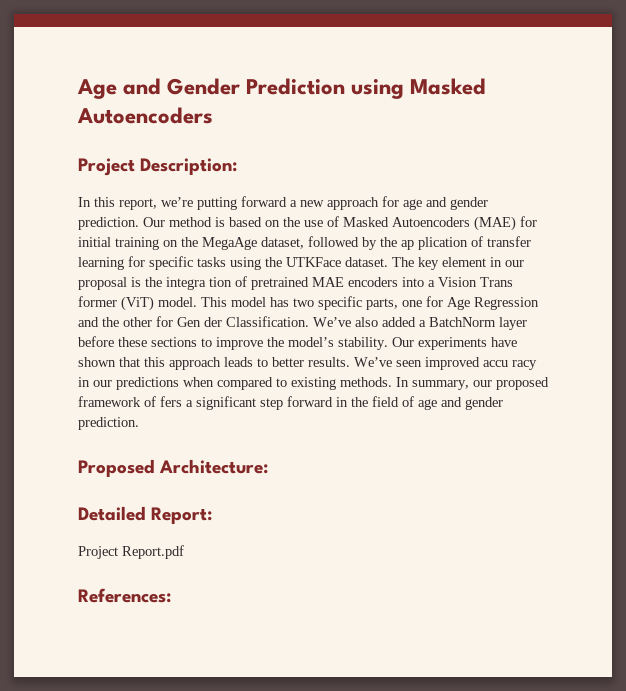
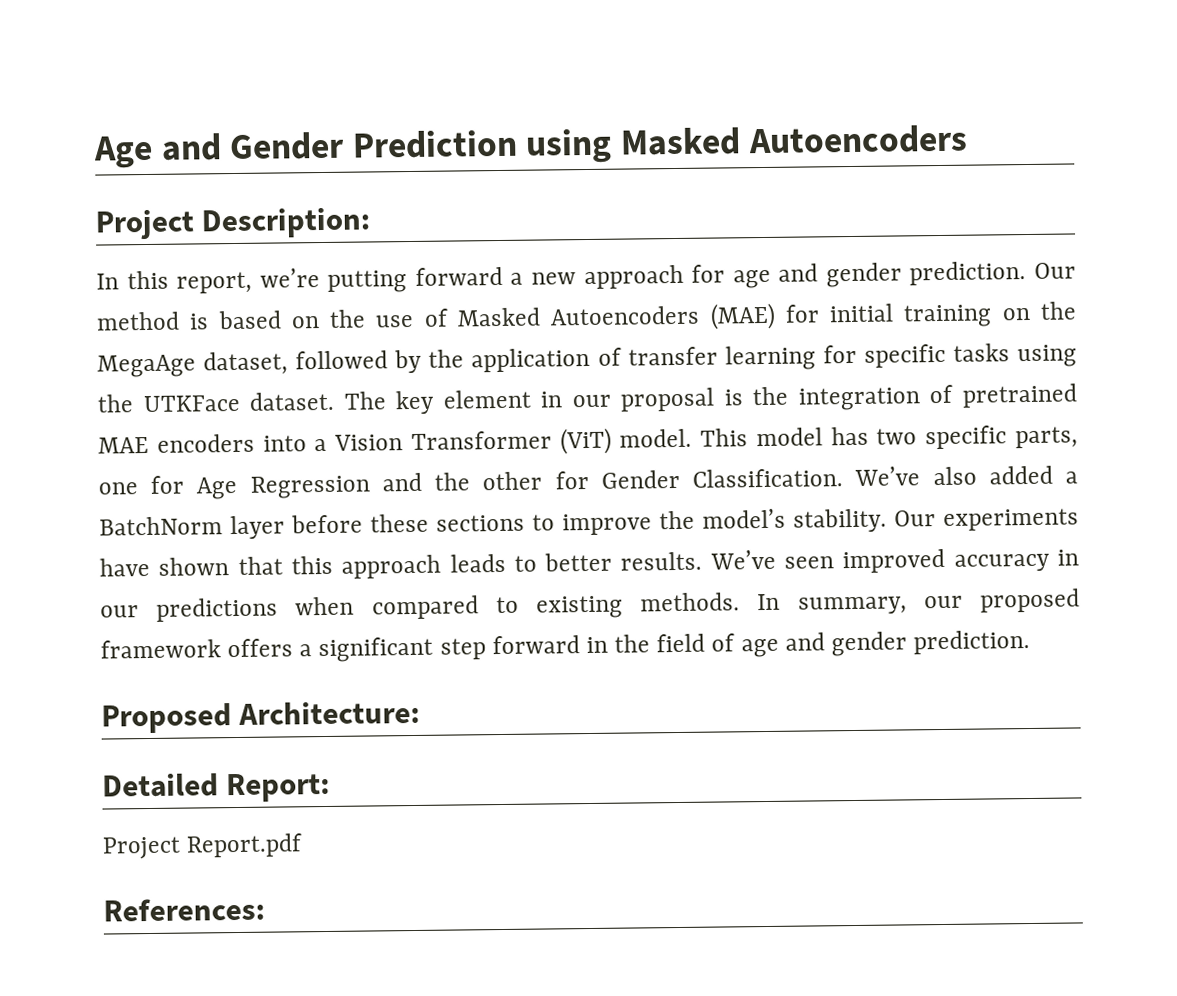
- Our method is based on the use of Masked Autoencoders (MAE) for initial training on the MegaAge dataset, followed by the ap plication of transfer learning for specific tasks using the UTKFace dataset.
+ Our method is based on the use of Masked Autoencoders (MAE) for initial training on the MegaAge dataset, followed by the application of transfer learning for specific tasks using the UTKFace dataset.
- The key element in our proposal is the integra tion of pretrained MAE encoders into a Vision Trans former (ViT) model.
+ The key element in our proposal is the integration of pretrained MAE encoders into a Vision Transformer (ViT) model.
- This model has two specific parts, one for Age Regression and the other for Gen der Classification.
+ This model has two specific parts, one for Age Regression and the other for Gender Classification.
- We’ve seen improved accu racy in our predictions when compared to existing methods.
+ We’ve seen improved accuracy in our predictions when compared to existing methods.
- In summary, our proposed framework of fers a significant step forward in the field of age and gender prediction.
+ In summary, our proposed framework offers a significant step forward in the field of age and gender prediction.

